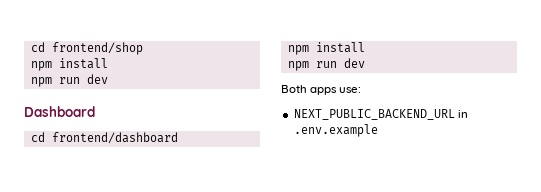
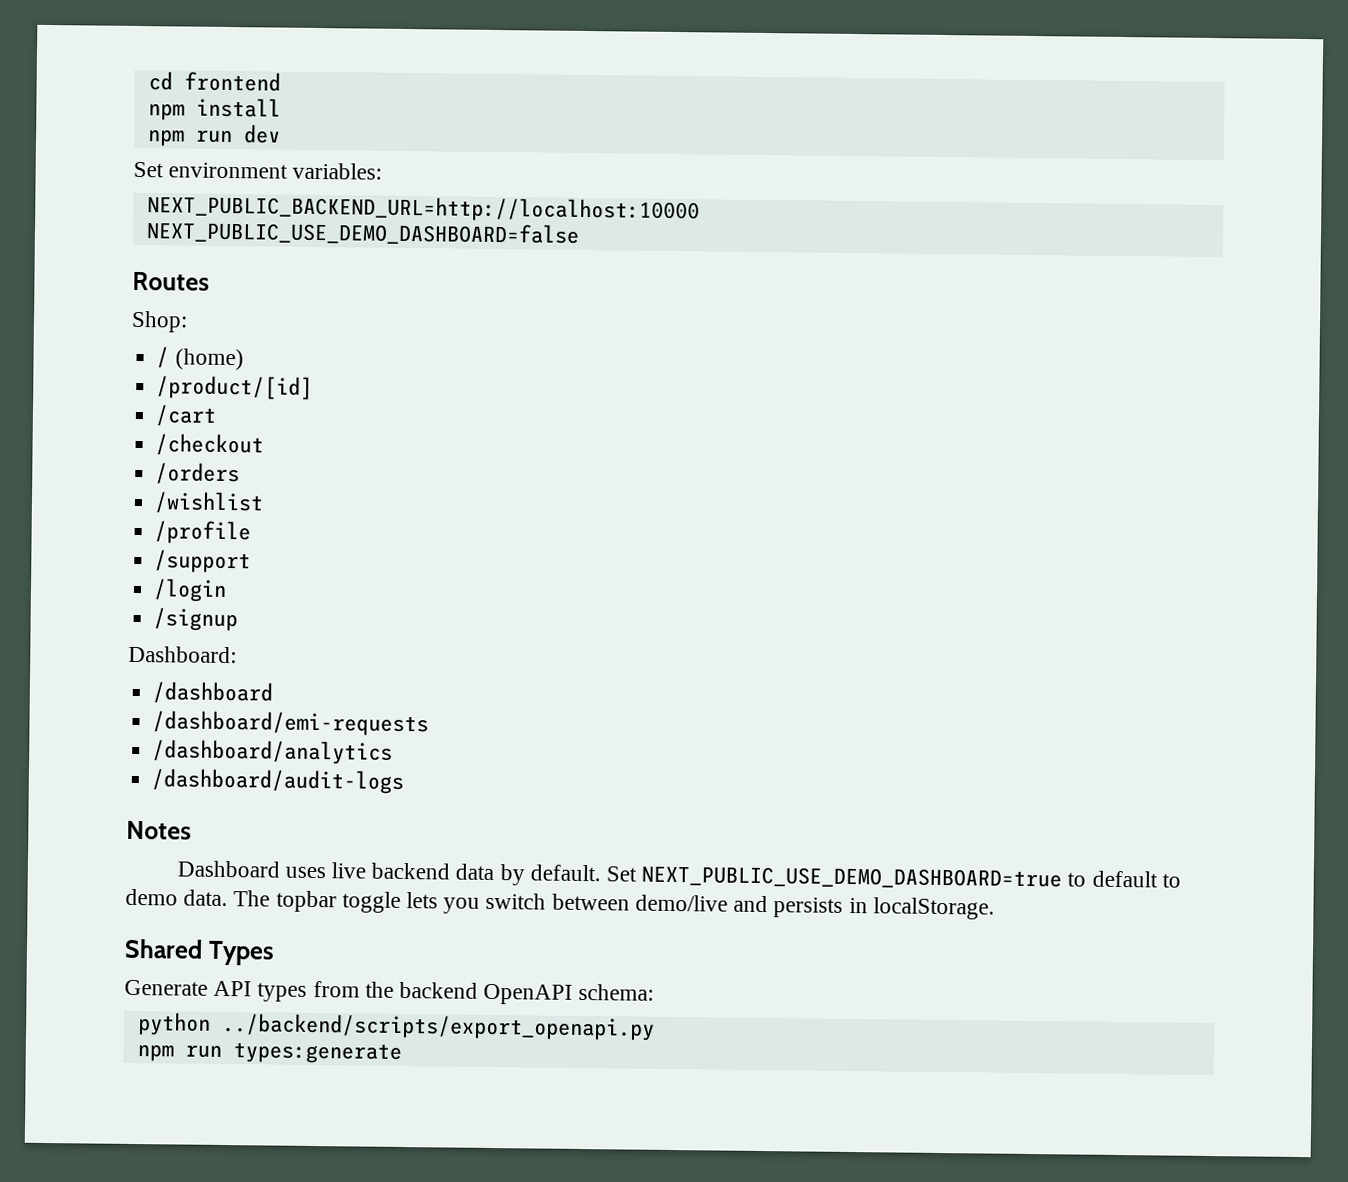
- cd frontend/shop
+ cd frontend
  npm install
  npm run dev
- Dashboard
- cd frontend/dashboard
- npm install
- npm run dev
- Both apps use:
- NEXT_PUBLIC_BACKEND_URL in .env.example
+ Set environment variables:
+ NEXT_PUBLIC_BACKEND_URL=http://localhost:10000
+ NEXT_PUBLIC_USE_DEMO_DASHBOARD=false
+ Routes
+ Shop:
+ / (home)
+ /product/[id]
+ /cart
+ /checkout
+ /orders
+ /wishlist
+ /profile
+ /support
+ /login
+ /signup
+ Dashboard:
+ /dashboard
+ /dashboard/emi-requests
+ /dashboard/analytics
+ /dashboard/audit-logs
+ Notes
+ Dashboard uses live backend data by default. Set NEXT_PUBLIC_USE_DEMO_DASHBOARD=true to default to demo data. The topbar toggle lets you switch between demo/live and persists in localStorage.
+ Shared Types
+ Generate API types from the backend OpenAPI schema:
+ python ../backend/scripts/export_openapi.py
+ npm run types:generate

